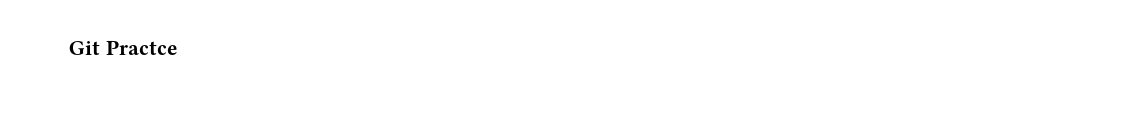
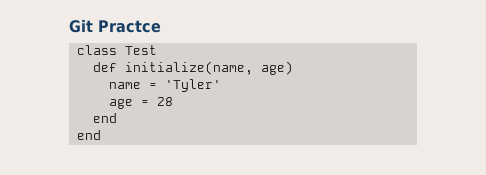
+ class Test
+ def initialize(name, age)
+ name = 'Tyler'
+ age = 28
+ end
+ end

